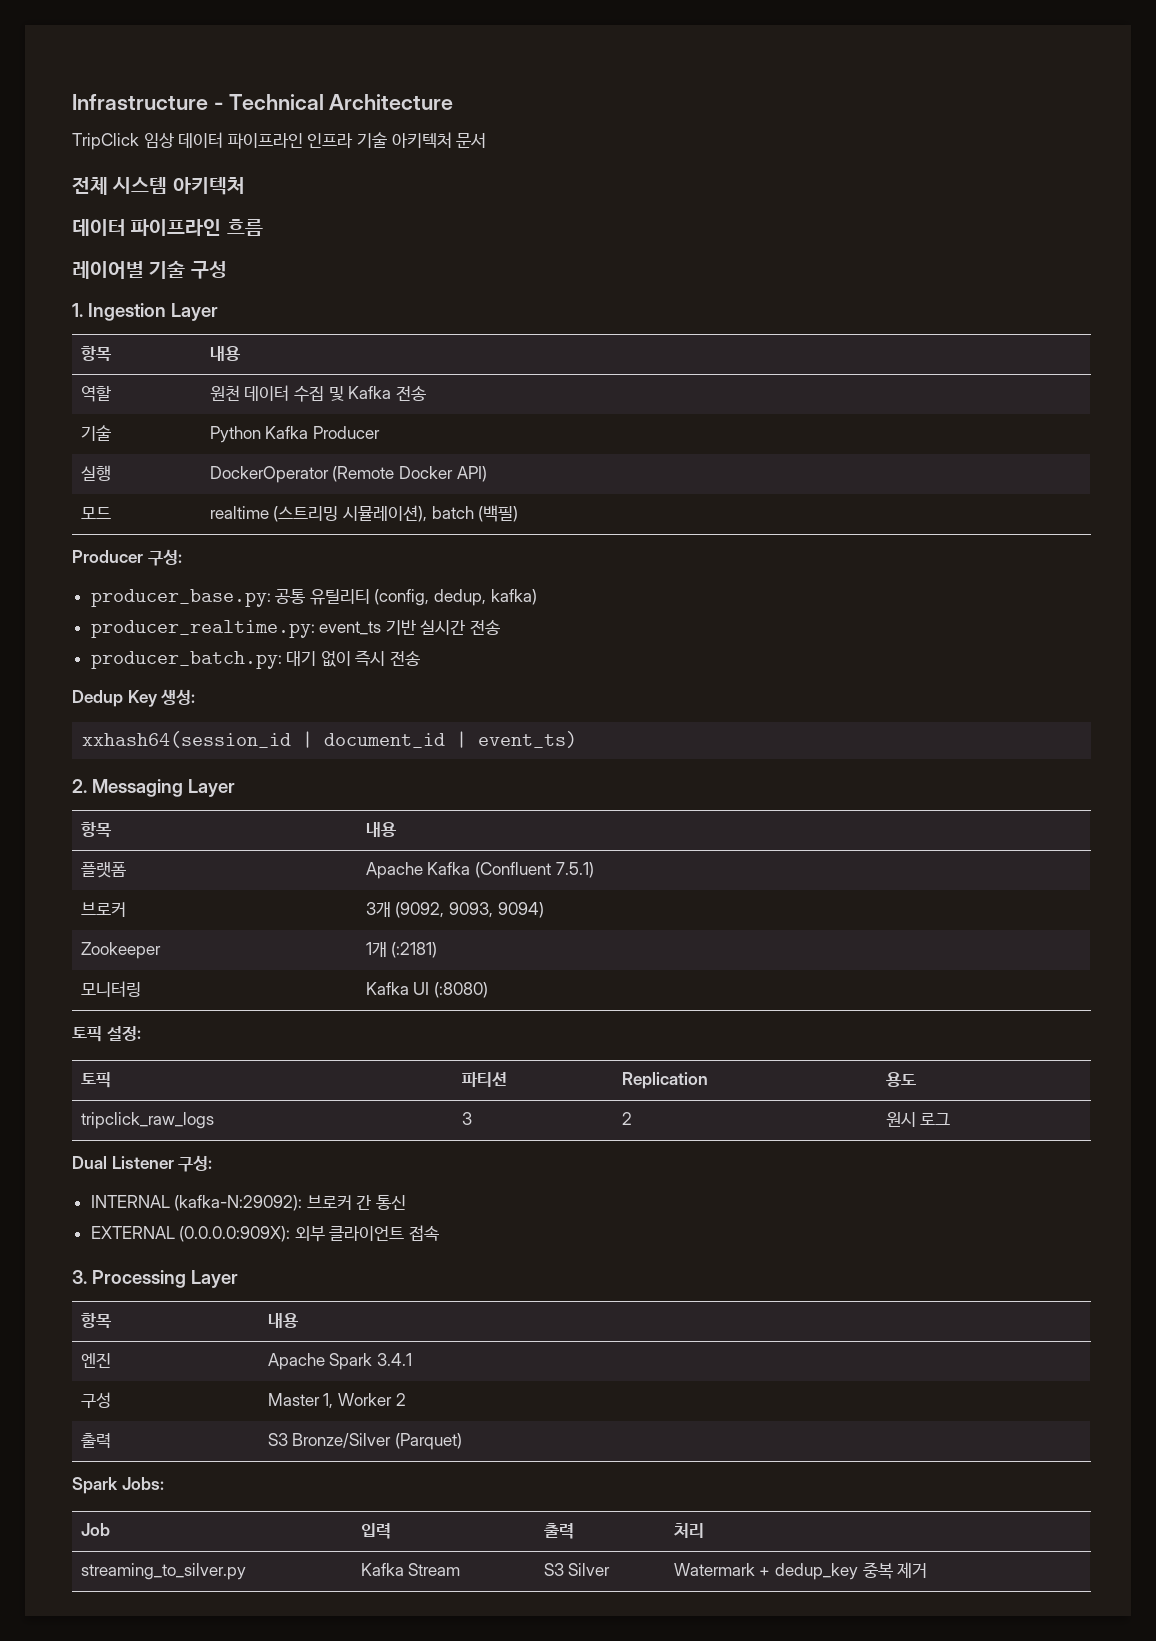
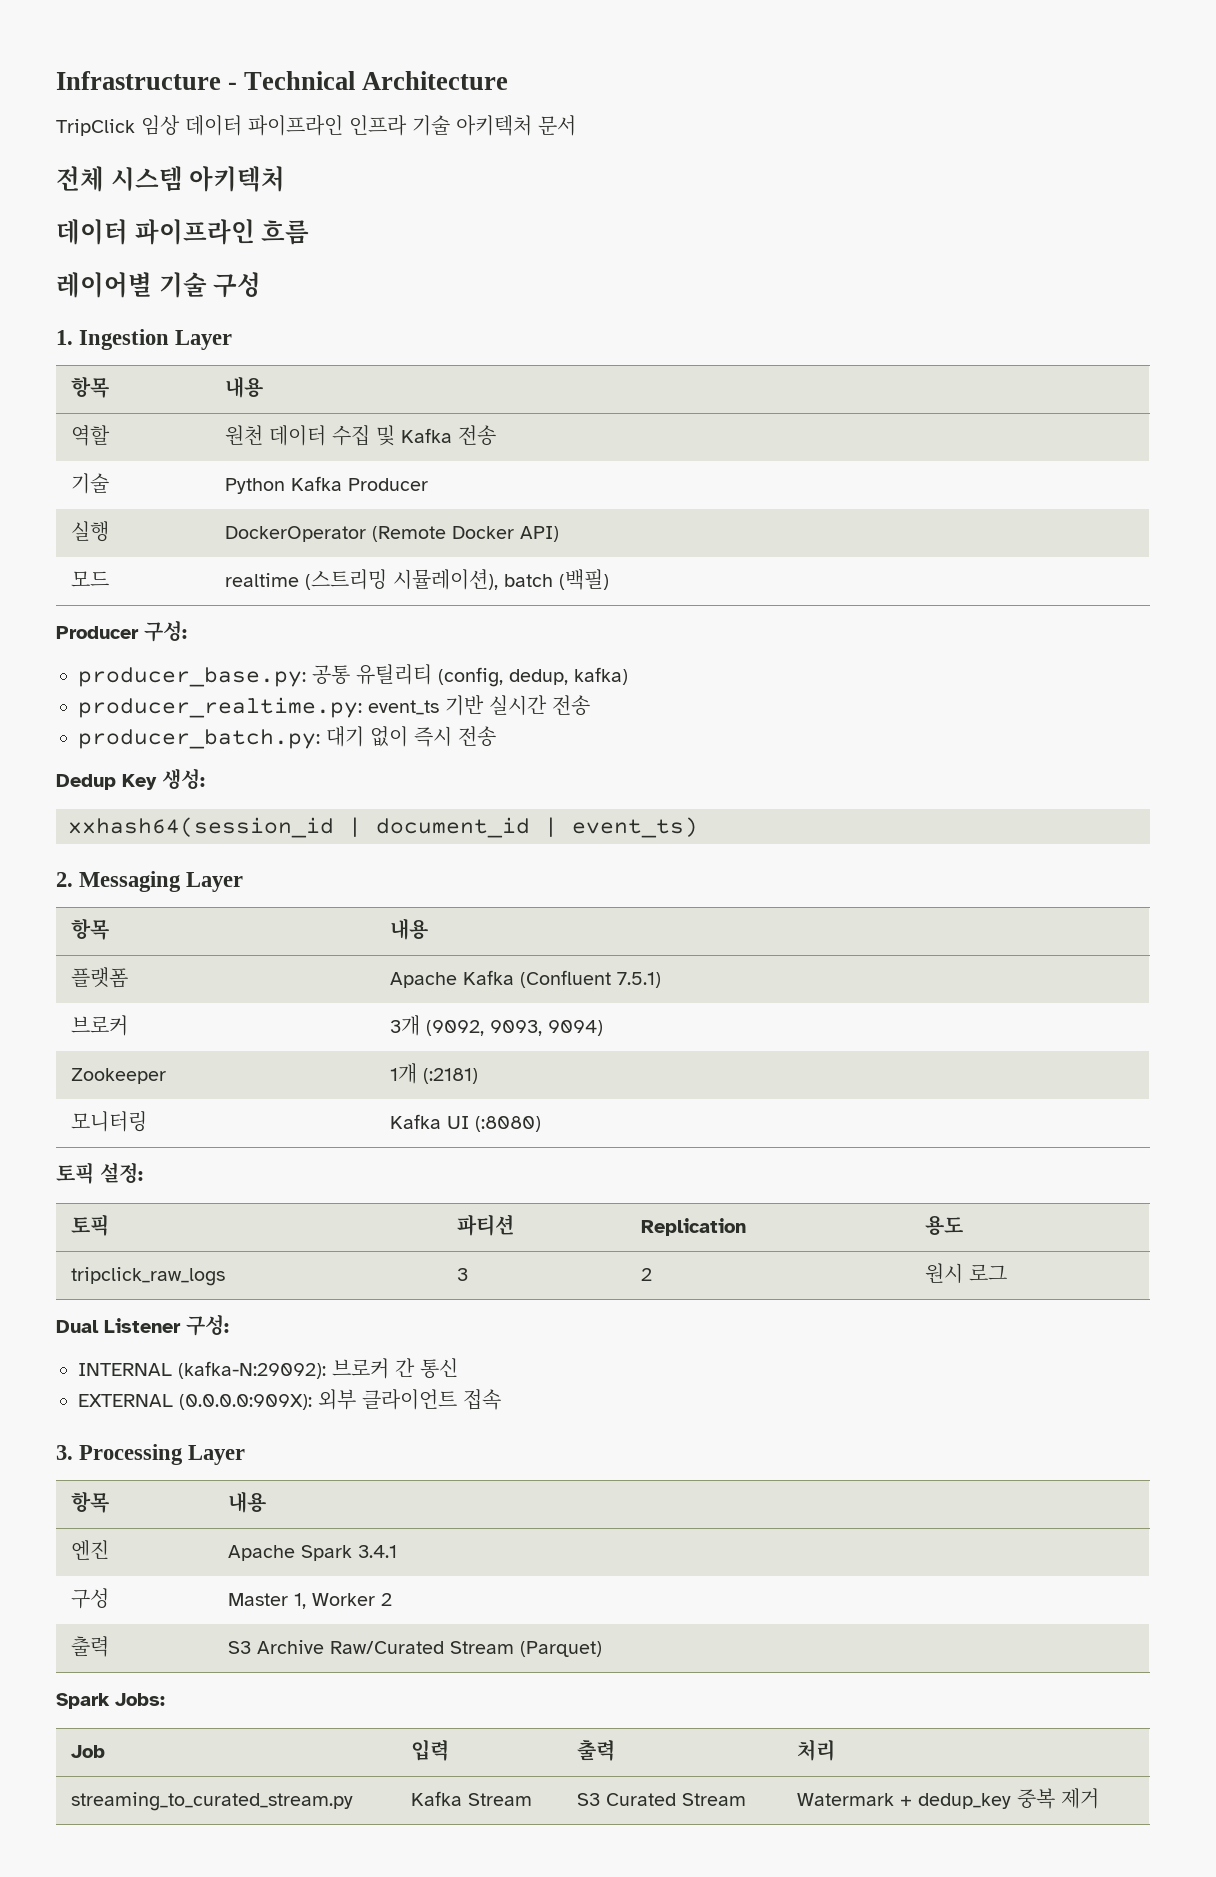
- 출력 | S3 Bronze/Silver (Parquet)
+ 출력 | S3 Archive Raw/Curated Stream (Parquet)
- streaming_to_silver.py | Kafka Stream | S3 Silver | Watermark + dedup_key 중복 제거
+ streaming_to_curated_stream.py | Kafka Stream | S3 Curated Stream | Watermark + dedup_key 중복 제거

